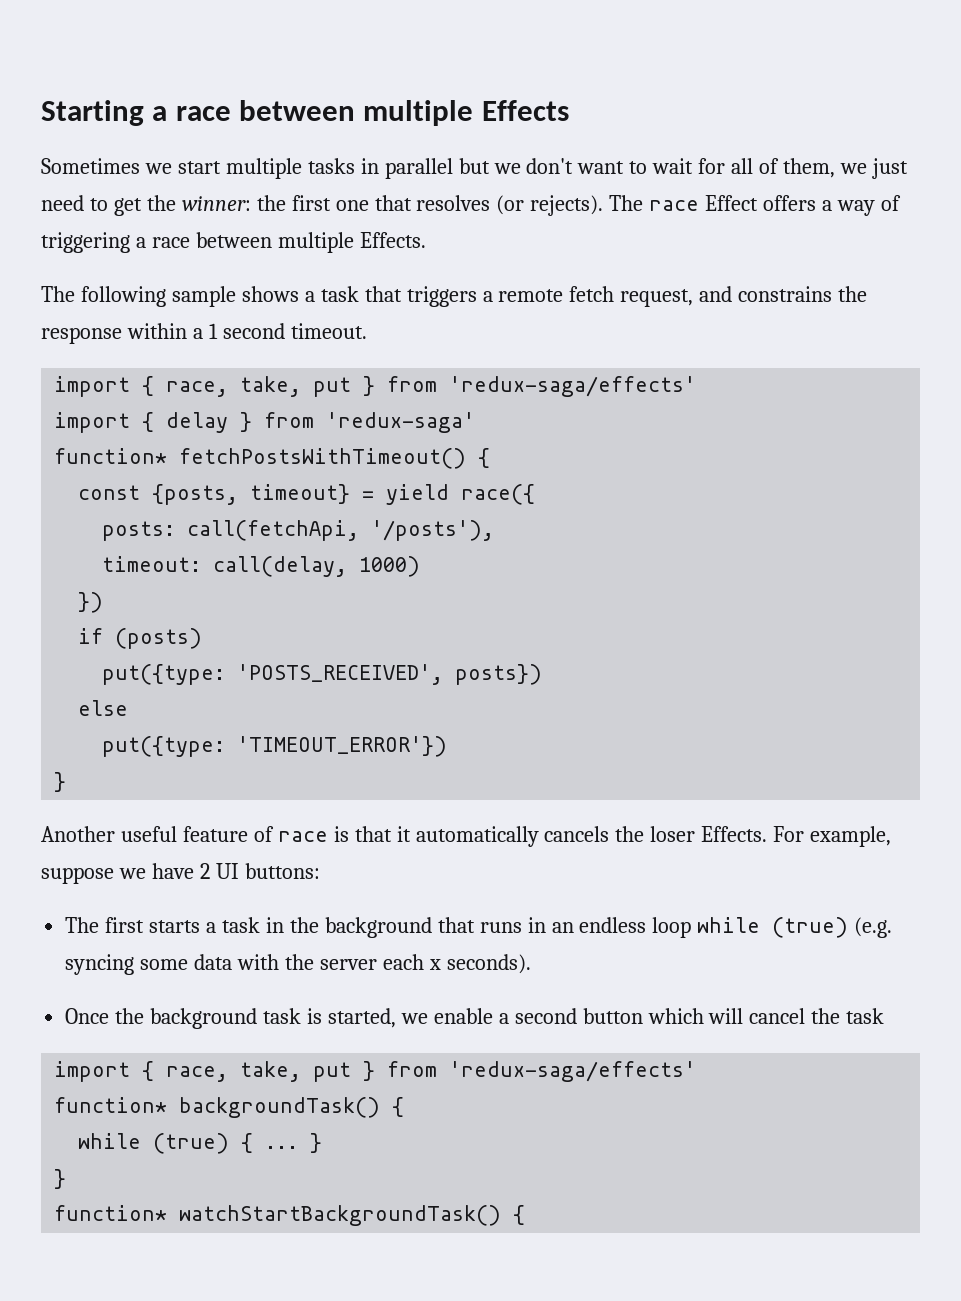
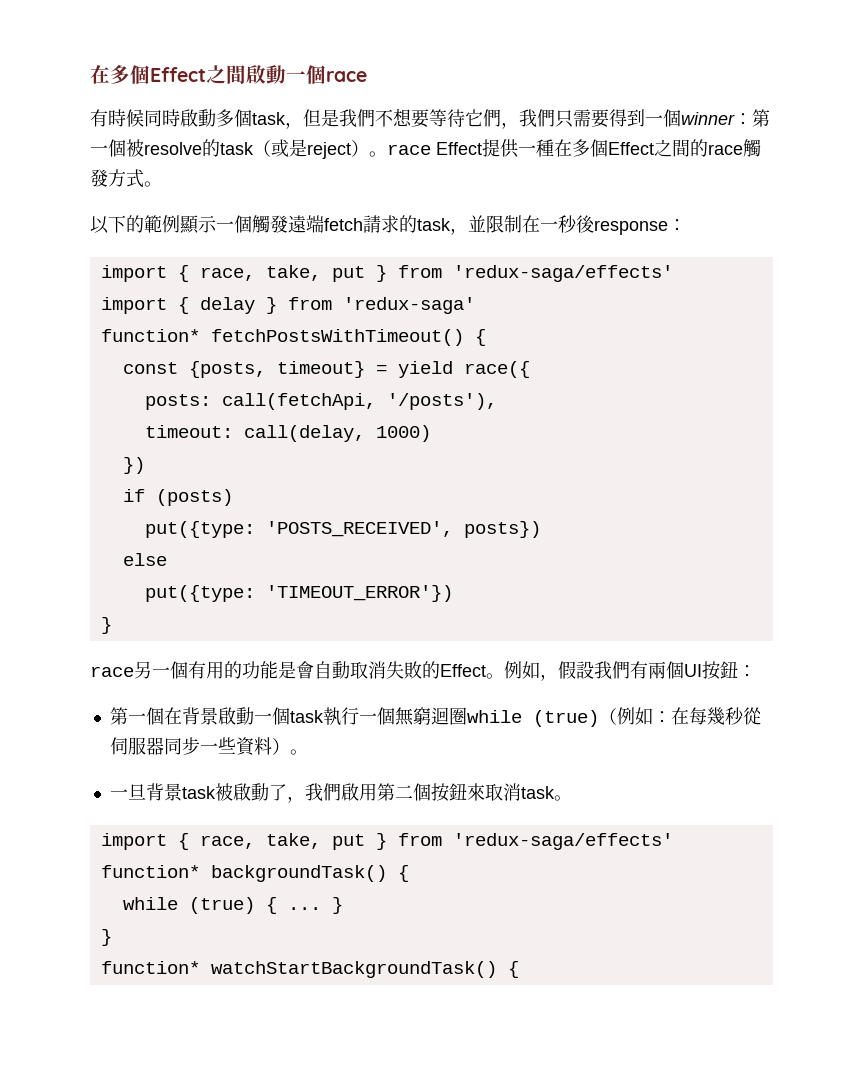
- Starting a race between multiple Effects
- Sometimes we start multiple tasks in parallel but we don't want to wait for all of them, we just need to get the winner: the first one that resolves (or rejects). The race Effect offers a way of triggering a race between multiple Effects.
- The following sample shows a task that triggers a remote fetch request, and constrains the response within a 1 second timeout.
+ 在多個Effect之間啟動一個race
+ 有時候同時啟動多個task，但是我們不想要等待它們，我們只需要得到一個winner：第一個被resolve的task（或是reject）。race Effect提供一種在多個Effect之間的race觸發方式。
+ 以下的範例顯示一個觸發遠端fetch請求的task，並限制在一秒後response：
- Another useful feature of race is that it automatically cancels the loser Effects. For example, suppose we have 2 UI buttons:
- The first starts a task in the background that runs in an endless loop while (true) (e.g. syncing some data with the server each x seconds).
- Once the background task is started, we enable a second button which will cancel the task
+ race另一個有用的功能是會自動取消失敗的Effect。例如，假設我們有兩個UI按鈕：
+ 第一個在背景啟動一個task執行一個無窮迴圈while (true)（例如：在每幾秒從伺服器同步一些資料）。
+ 一旦背景task被啟動了，我們啟用第二個按鈕來取消task。

